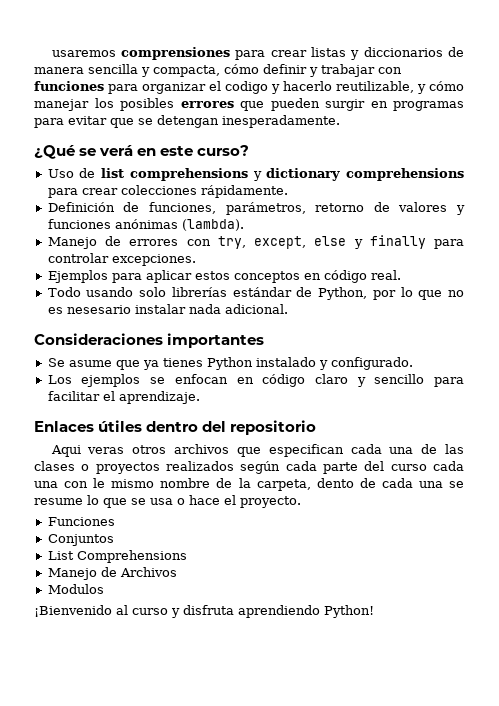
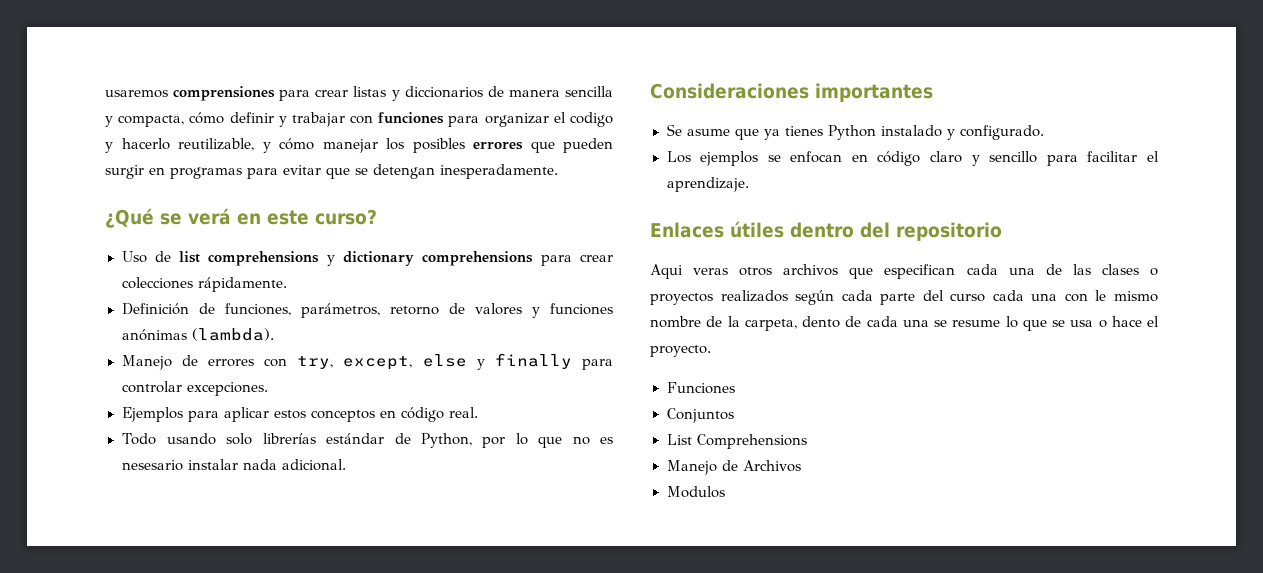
- ¡Bienvenido al curso y disfruta aprendiendo Python!

